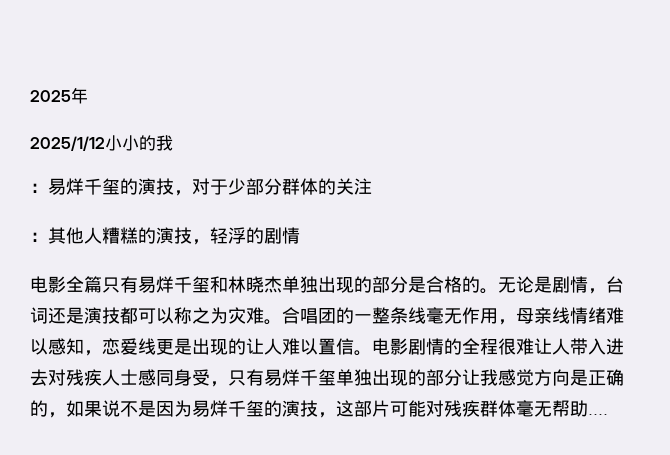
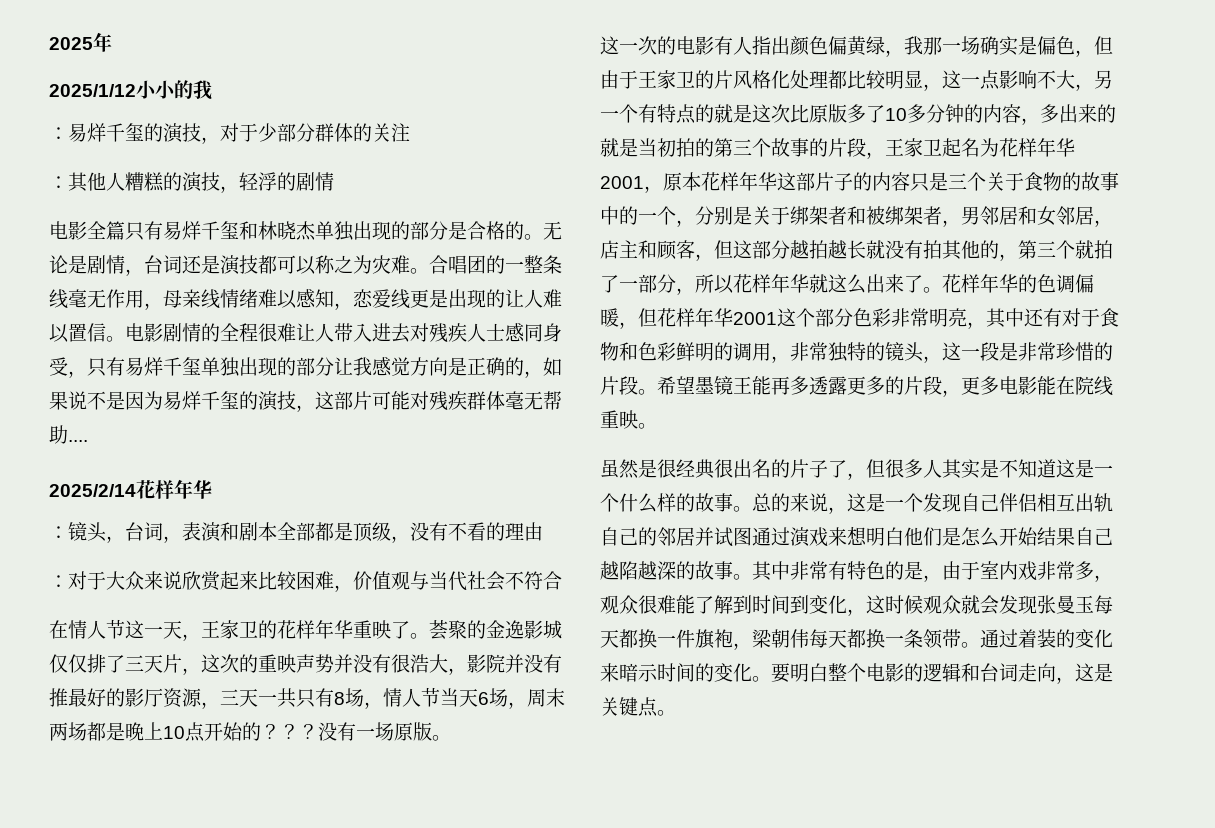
+ 2025/2/14花样年华
+ ：镜头，台词，表演和剧本全部都是顶级，没有不看的理由
+ ：对于大众来说欣赏起来比较困难，价值观与当代社会不符合
+ 在情人节这一天，王家卫的花样年华重映了。荟聚的金逸影城仅仅排了三天片，这次的重映声势并没有很浩大，影院并没有推最好的影厅资源，三天一共只有8场，情人节当天6场，周末两场都是晚上10点开始的？？？没有一场原版。
+ 这一次的电影有人指出颜色偏黄绿，我那一场确实是偏色，但由于王家卫的片风格化处理都比较明显，这一点影响不大，另一个有特点的就是这次比原版多了10多分钟的内容，多出来的就是当初拍的第三个故事的片段，王家卫起名为花样年华2001，原本花样年华这部片子的内容只是三个关于食物的故事中的一个，分别是关于绑架者和被绑架者，男邻居和女邻居，店主和顾客，但这部分越拍越长就没有拍其他的，第三个就拍了一部分，所以花样年华就这么出来了。花样年华的色调偏暖，但花样年华2001这个部分色彩非常明亮，其中还有对于食物和色彩鲜明的调用，非常独特的镜头，这一段是非常珍惜的片段。希望墨镜王能再多透露更多的片段，更多电影能在院线重映。
+ 虽然是很经典很出名的片子了，但很多人其实是不知道这是一个什么样的故事。总的来说，这是一个发现自己伴侣相互出轨自己的邻居并试图通过演戏来想明白他们是怎么开始结果自己越陷越深的故事。其中非常有特色的是，由于室内戏非常多，观众很难能了解到时间到变化，这时候观众就会发现张曼玉每天都换一件旗袍，梁朝伟每天都换一条领带。通过着装的变化来暗示时间的变化。要明白整个电影的逻辑和台词走向，这是关键点。

